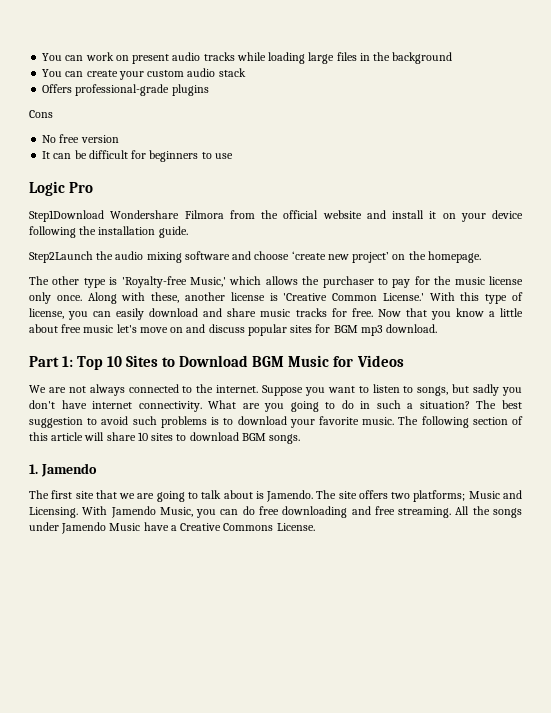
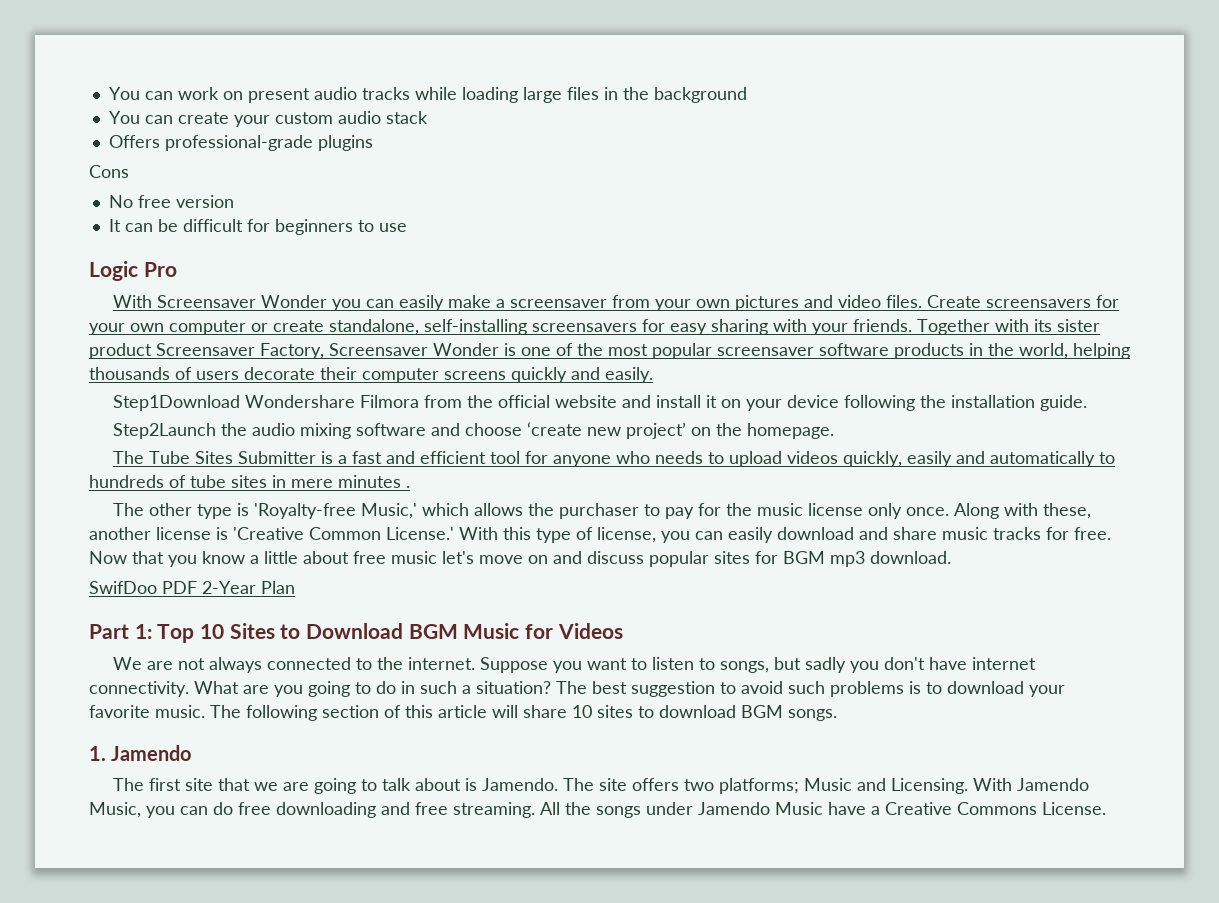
+ With Screensaver Wonder you can easily make a screensaver from your own pictures and video files. Create screensavers for your own computer or create standalone, self-installing screensavers for easy sharing with your friends. Together with its sister product Screensaver Factory, Screensaver Wonder is one of the most popular screensaver software products in the world, helping thousands of users decorate their computer screens quickly and easily.
+ The Tube Sites Submitter is a fast and efficient tool for anyone who needs to upload videos quickly, easily and automatically to hundreds of tube sites in mere minutes .
+ SwifDoo PDF 2-Year Plan

